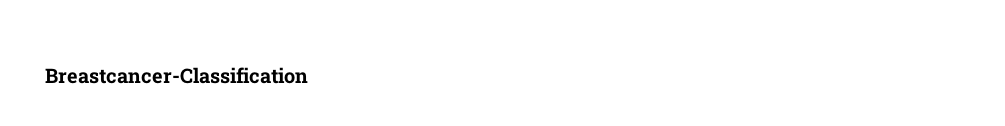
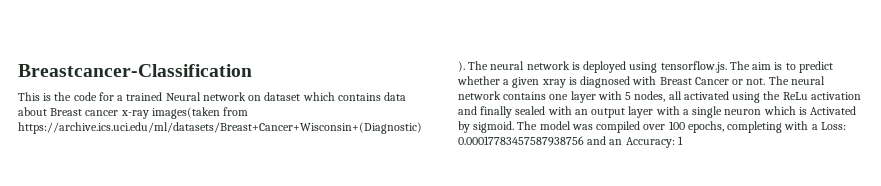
+ This is the code for a trained Neural network on dataset which contains data about Breast cancer x-ray images(taken from https://archive.ics.uci.edu/ml/datasets/Breast+Cancer+Wisconsin+(Diagnostic) ). The neural network is deployed using tensorflow.js. The aim is to predict whether a given xray is diagnosed with Breast Cancer or not. The neural network contains one layer with 5 nodes, all activated using the ReLu activation and finally sealed with an output layer with a single neuron which is Activated by sigmoid. The model was compiled over 100 epochs, completing with a Loss: 0.00017783457587938756 and an Accuracy: 1

